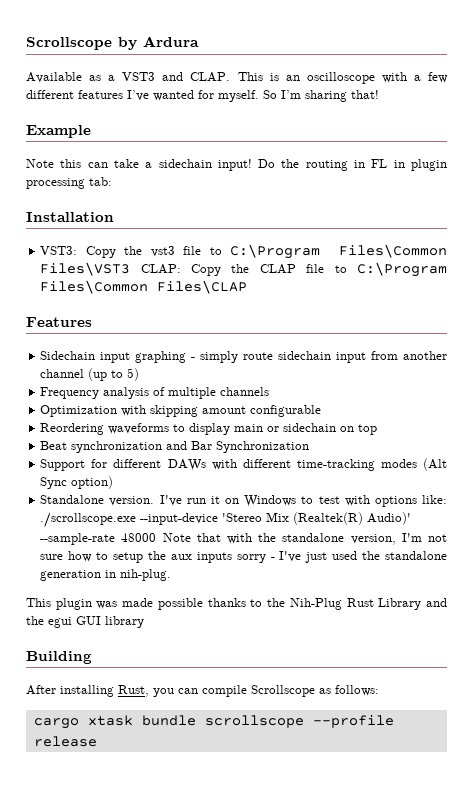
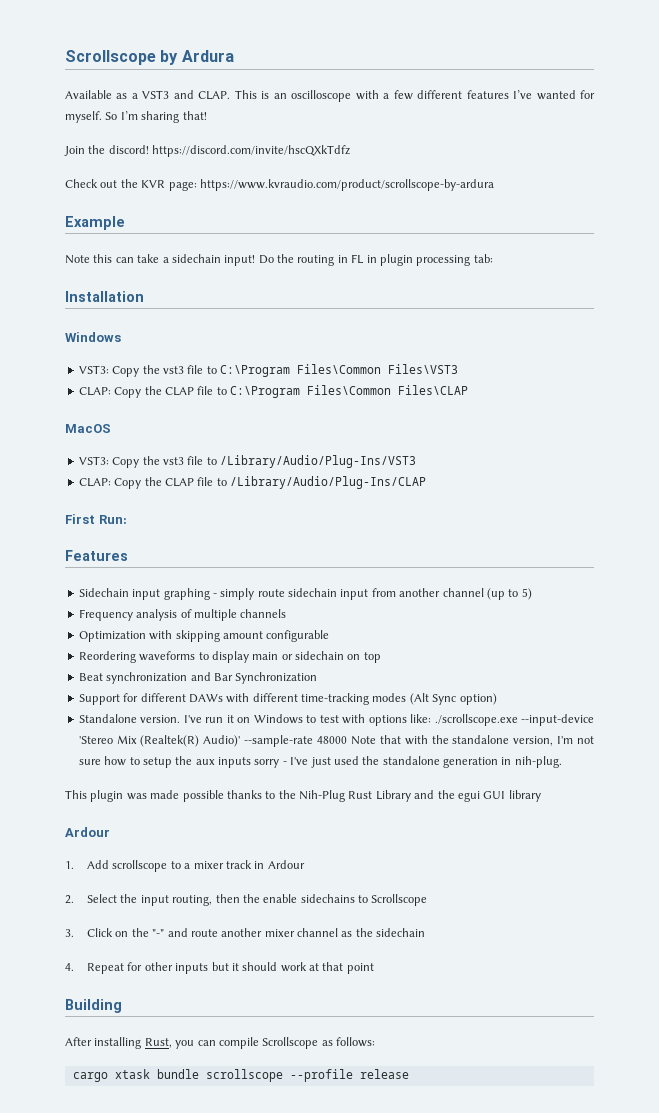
+ Join the discord! https://discord.com/invite/hscQXkTdfz
+ Check out the KVR page: https://www.kvraudio.com/product/scrollscope-by-ardura
  Installation
+ Windows
- VST3: Copy the vst3 file to C:\Program Files\Common Files\VST3 CLAP: Copy the CLAP file to C:\Program Files\Common Files\CLAP
+ VST3: Copy the vst3 file to C:\Program Files\Common Files\VST3
+ CLAP: Copy the CLAP file to C:\Program Files\Common Files\CLAP
+ MacOS
+ VST3: Copy the vst3 file to /Library/Audio/Plug-Ins/VST3
+ CLAP: Copy the CLAP file to /Library/Audio/Plug-Ins/CLAP
+ First Run:
  This plugin was made possible thanks to the Nih-Plug Rust Library and the egui GUI library
+ Ardour
+ 1. Add scrollscope to a mixer track in Ardour
+ 2. Select the input routing, then the enable sidechains to Scrollscope
+ 3. Click on the "-" and route another mixer channel as the sidechain
+ 4. Repeat for other inputs but it should work at that point

